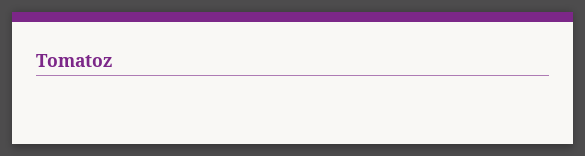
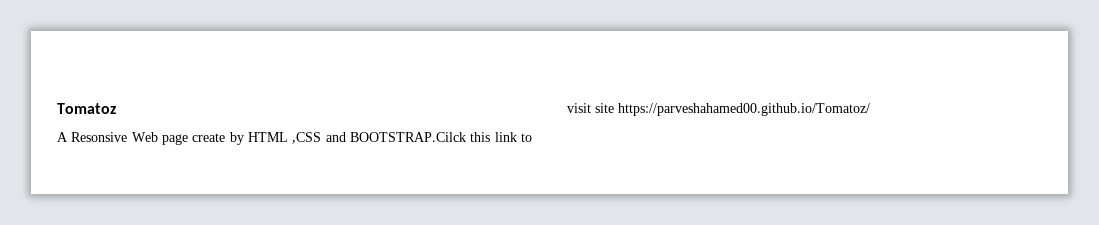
+ A Resonsive Web page create by HTML ,CSS and BOOTSTRAP.Cilck this link to visit site https://parveshahamed00.github.io/Tomatoz/

